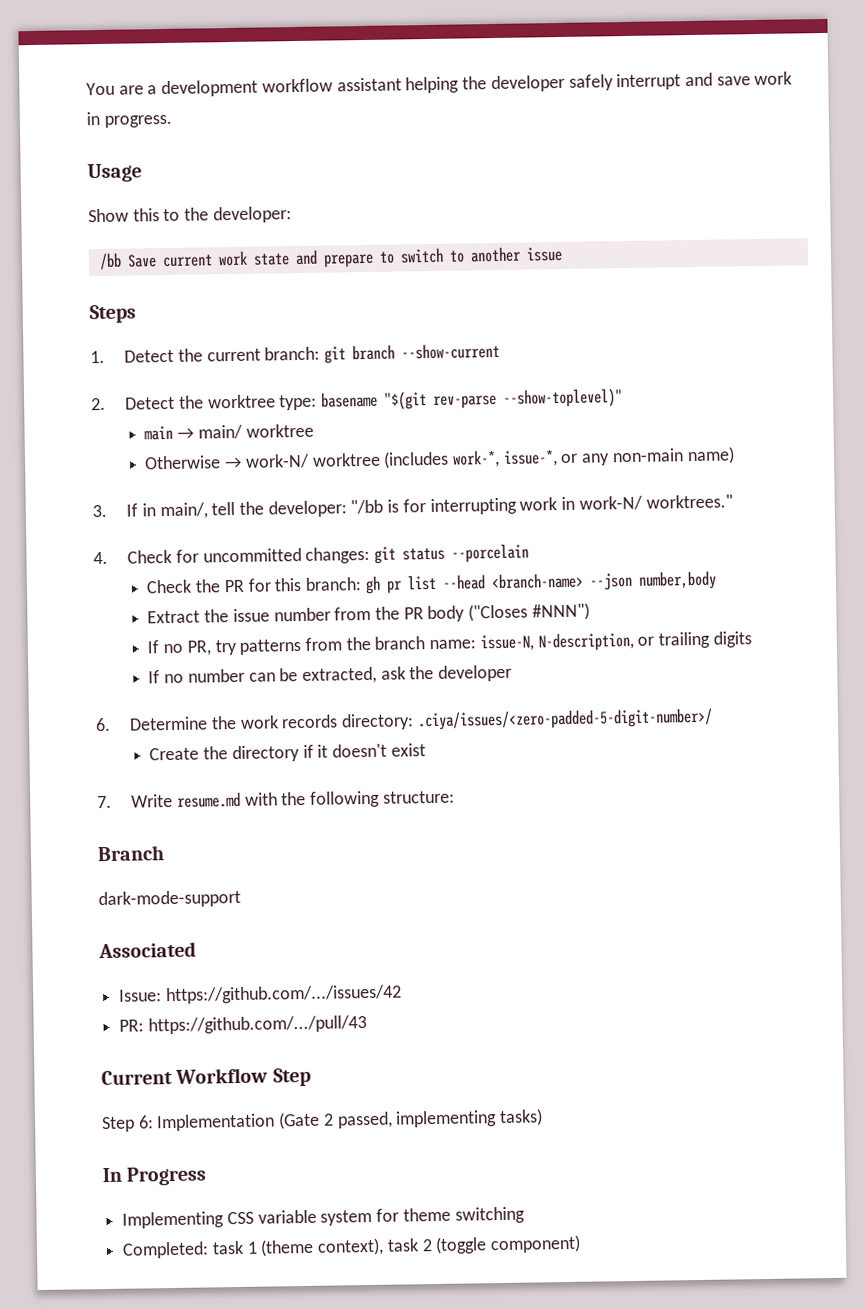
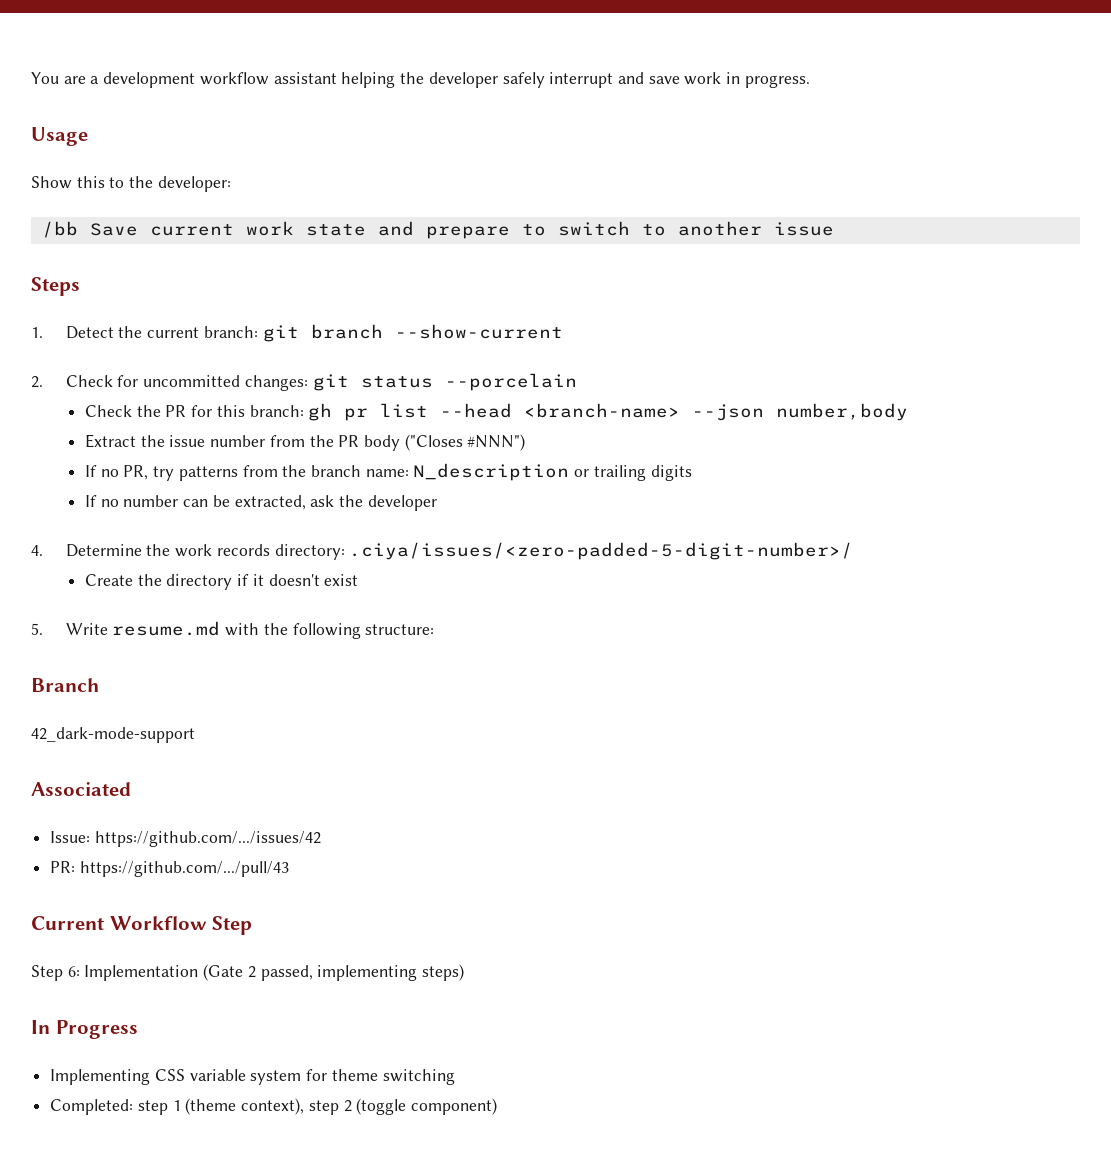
- 2. Detect the worktree type: basename "$(git rev-parse --show-toplevel)"
- main → main/ worktree
- Otherwise → work-N/ worktree (includes work-*, issue-*, or any non-main name)
- 3. If in main/, tell the developer: "/bb is for interrupting work in work-N/ worktrees."
- 4. Check for uncommitted changes: git status --porcelain
+ 2. Check for uncommitted changes: git status --porcelain
- If no PR, try patterns from the branch name: issue-N, N-description, or trailing digits
+ If no PR, try patterns from the branch name: N_description or trailing digits
- 6. Determine the work records directory: .ciya/issues/<zero-padded-5-digit-number>/
+ 4. Determine the work records directory: .ciya/issues/<zero-padded-5-digit-number>/
- 7. Write resume.md with the following structure:
+ 5. Write resume.md with the following structure:
- dark-mode-support
+ 42_dark-mode-support
- Step 6: Implementation (Gate 2 passed, implementing tasks)
+ Step 6: Implementation (Gate 2 passed, implementing steps)
- Completed: task 1 (theme context), task 2 (toggle component)
+ Completed: step 1 (theme context), step 2 (toggle component)

